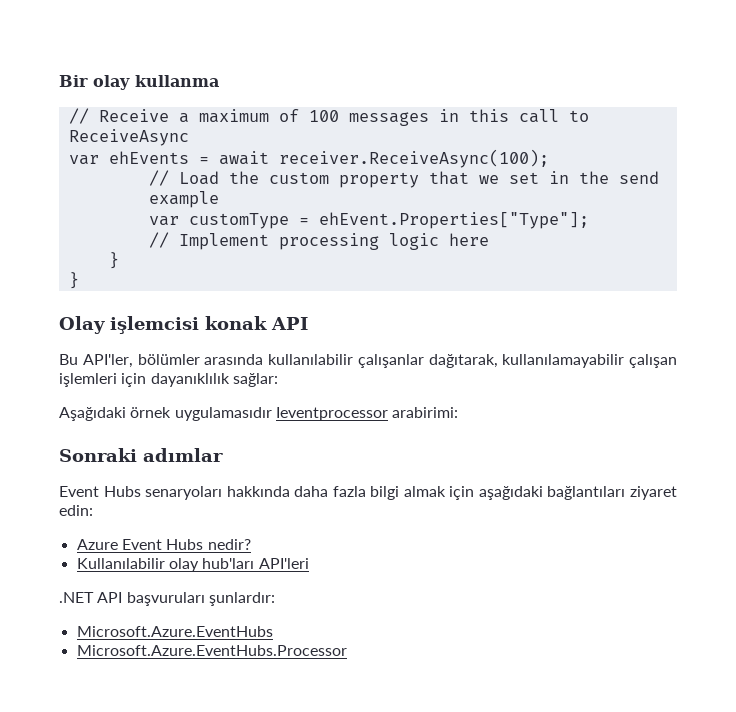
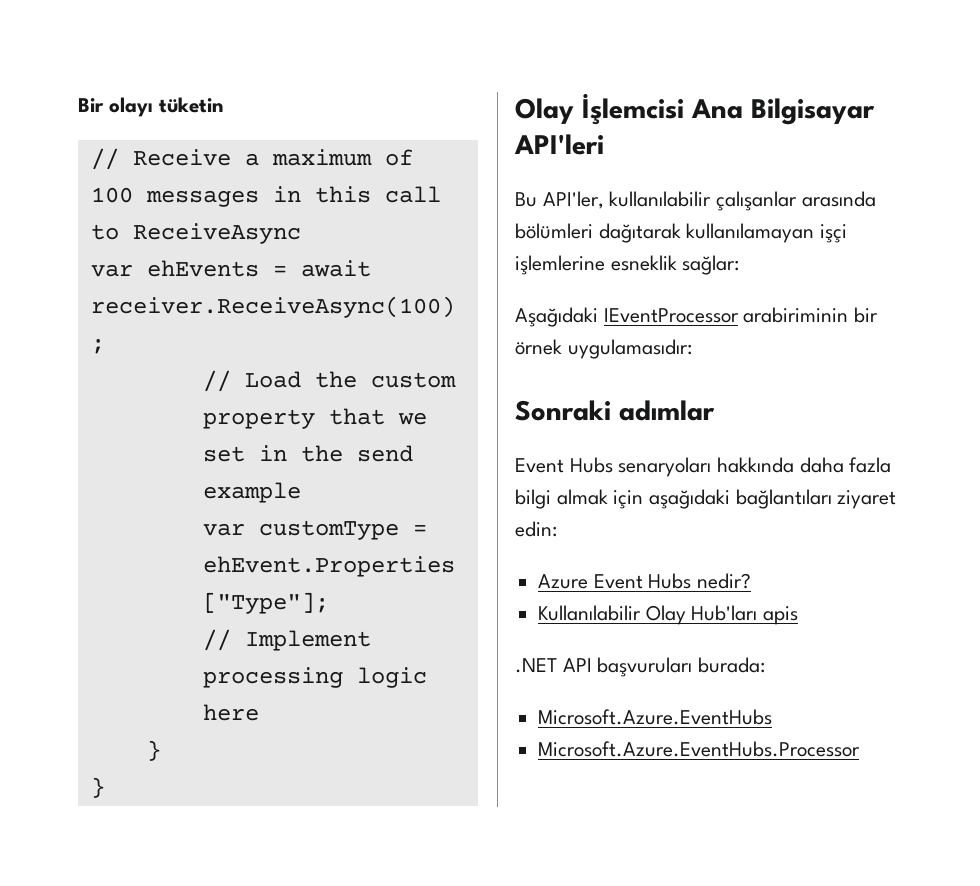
- Bir olay kullanma
+ Bir olayı tüketin
- Olay işlemcisi konak API
- Bu API'ler, bölümler arasında kullanılabilir çalışanlar dağıtarak, kullanılamayabilir çalışan işlemleri için dayanıklılık sağlar:
- Aşağıdaki örnek uygulamasıdır Ieventprocessor arabirimi:
+ Olay İşlemcisi Ana Bilgisayar API'leri
+ Bu API'ler, kullanılabilir çalışanlar arasında bölümleri dağıtarak kullanılamayan işçi işlemlerine esneklik sağlar:
+ Aşağıdaki IEventProcessor arabiriminin bir örnek uygulamasıdır:
- Kullanılabilir olay hub'ları API'leri
+ Kullanılabilir Olay Hub'ları apis
- .NET API başvuruları şunlardır:
+ .NET API başvuruları burada:

